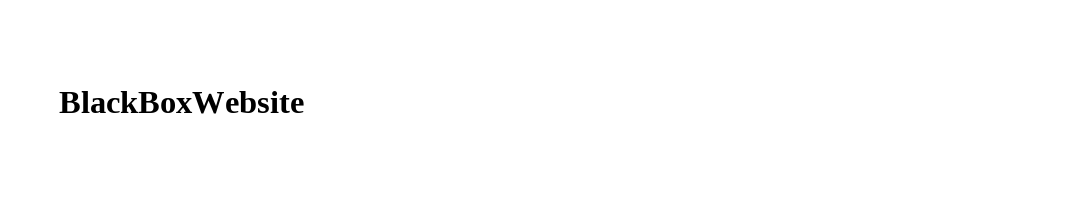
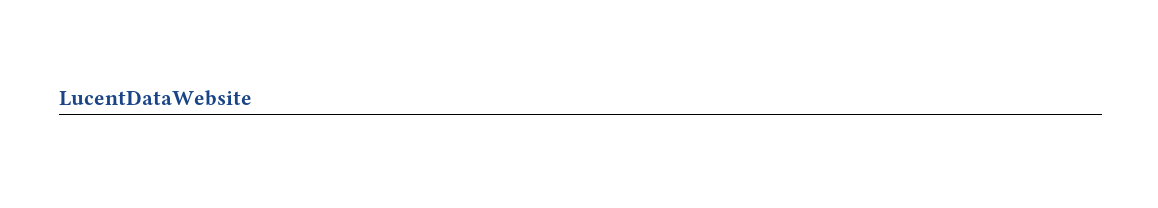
- BlackBoxWebsite
+ LucentDataWebsite

